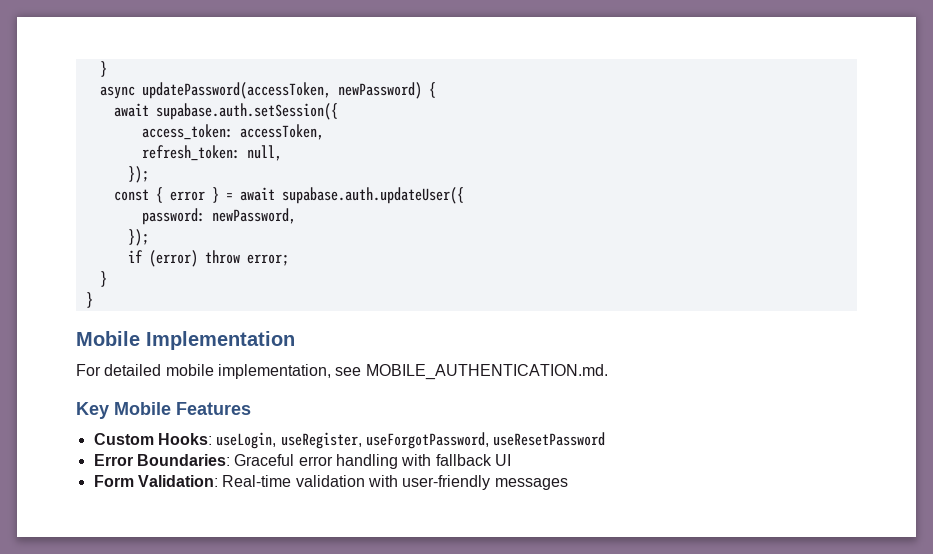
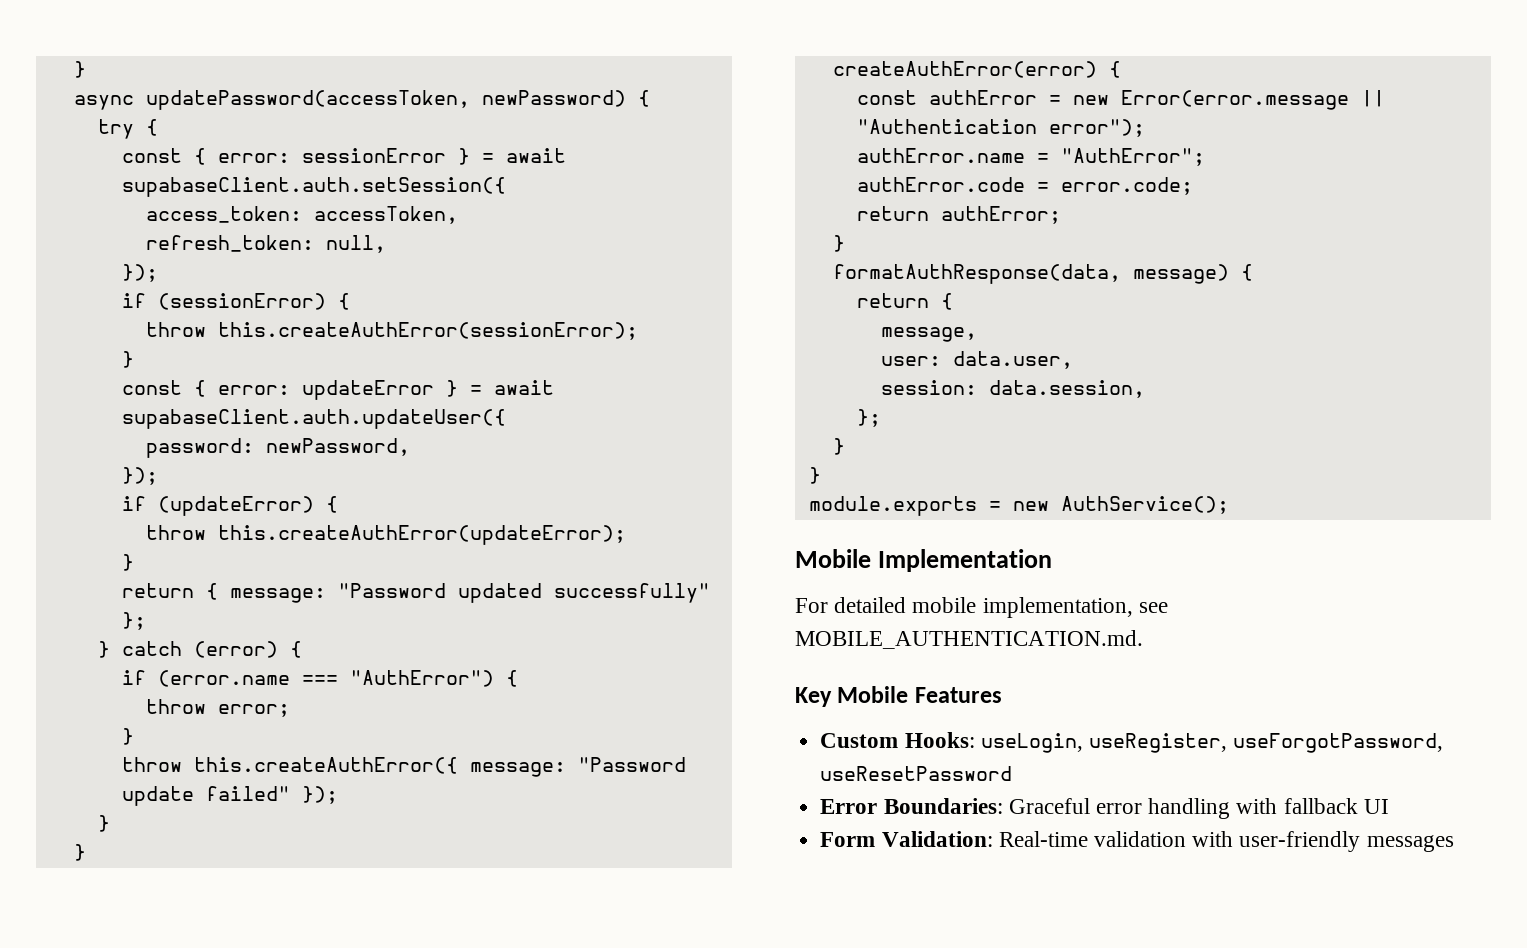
- await supabase.auth.setSession({
+ try {
+ const { error: sessionError } = await supabaseClient.auth.setSession({
- const { error } = await supabase.auth.updateUser({
+ if (sessionError) {
+ throw this.createAuthError(sessionError);
+ }
+ const { error: updateError } = await supabaseClient.auth.updateUser({
- if (error) throw error;
+ if (updateError) {
+ throw this.createAuthError(updateError);
+ }
+ return { message: "Password updated successfully" };
+ } catch (error) {
+ if (error.name === "AuthError") {
+ throw error;
+ }
+ throw this.createAuthError({ message: "Password update failed" });
  }
  }
+ createAuthError(error) {
+ const authError = new Error(error.message || "Authentication error");
+ authError.name = "AuthError";
+ authError.code = error.code;
+ return authError;
+ }
+ formatAuthResponse(data, message) {
+ return {
+ message,
+ user: data.user,
+ session: data.session,
+ };
+ }
+ }
+ module.exports = new AuthService();

